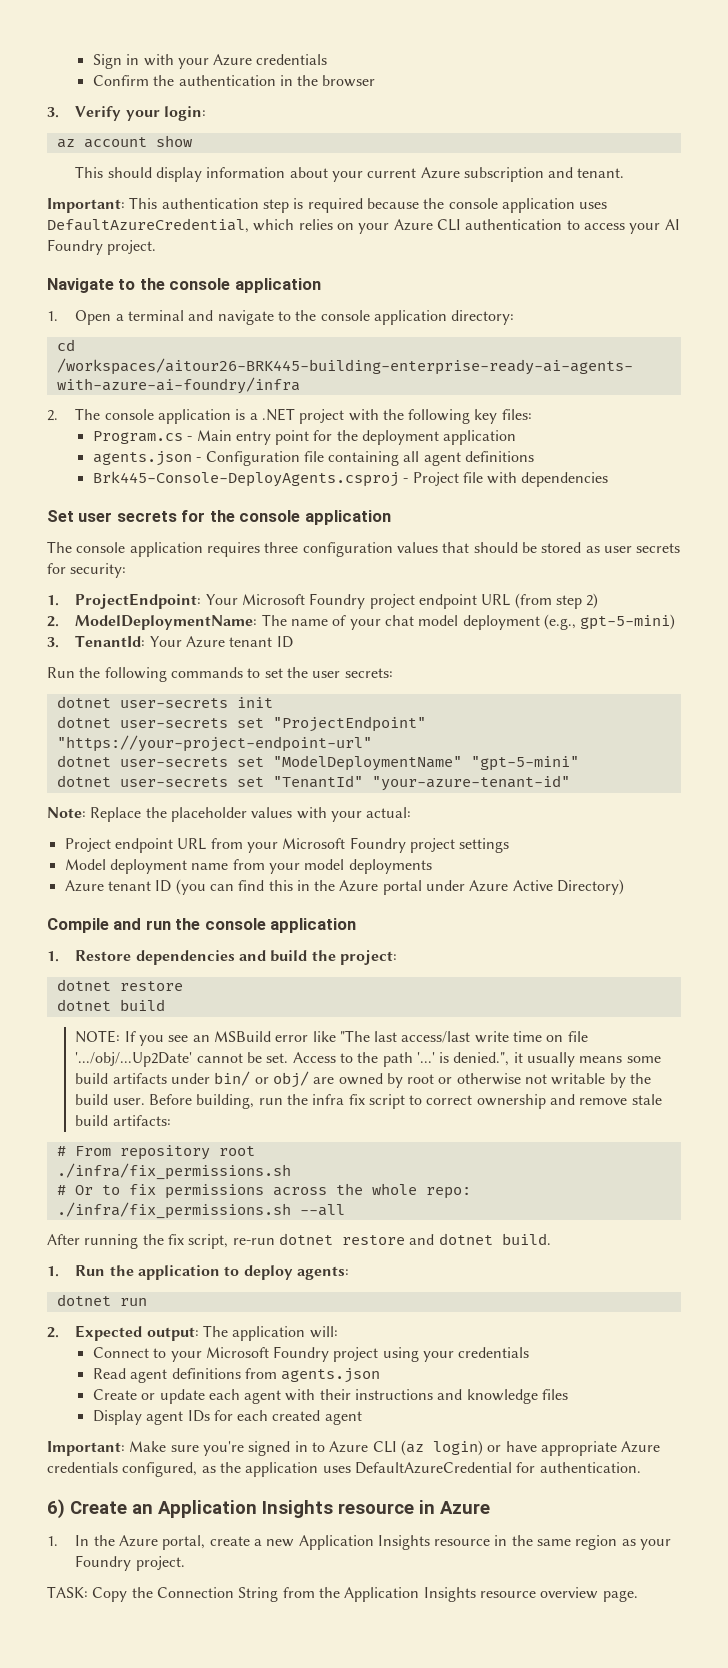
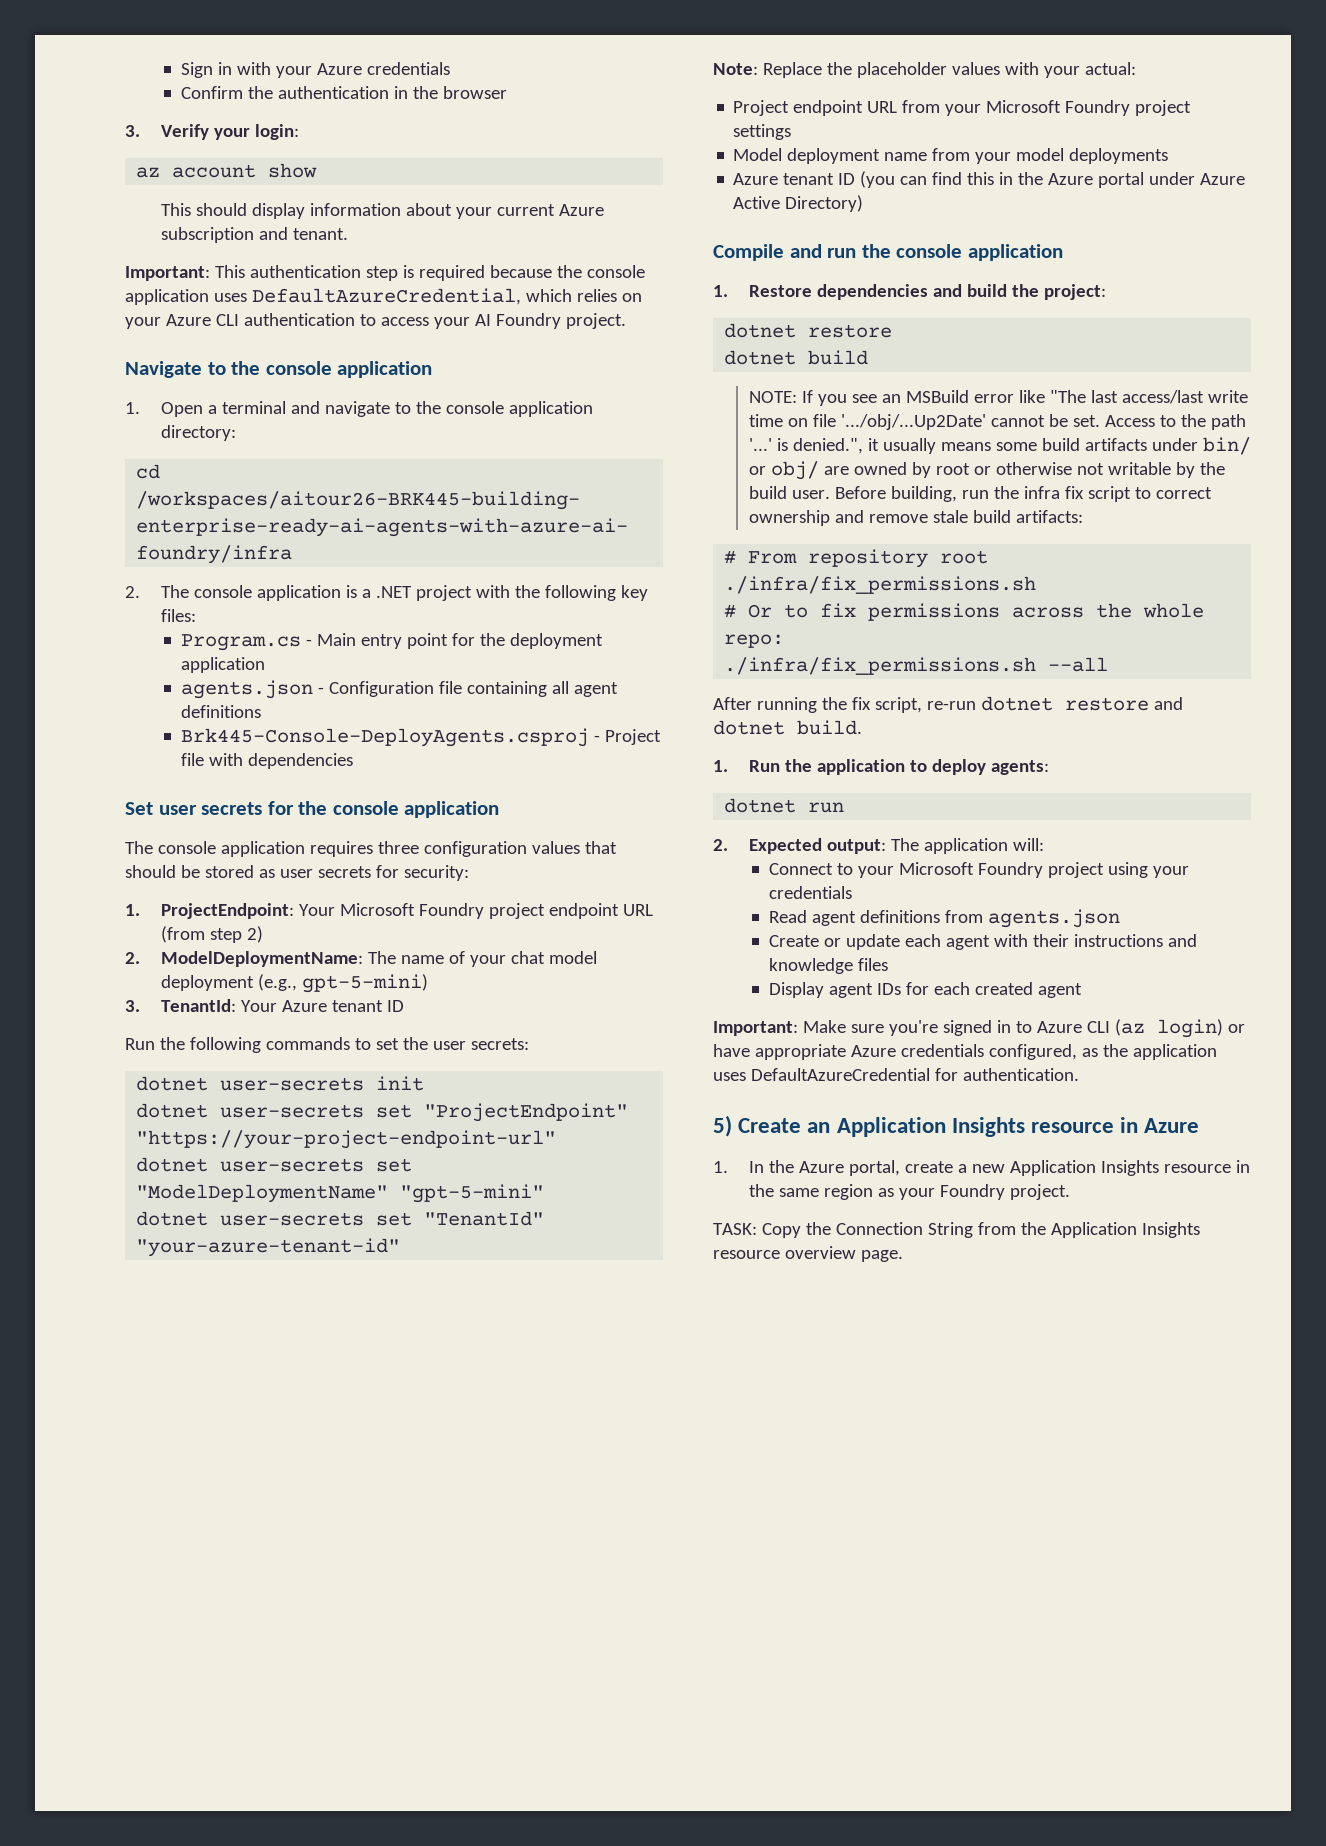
- 6) Create an Application Insights resource in Azure
+ 5) Create an Application Insights resource in Azure

